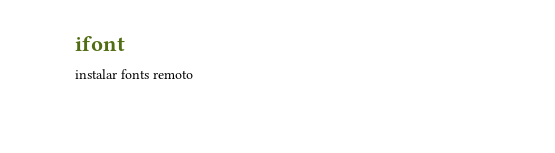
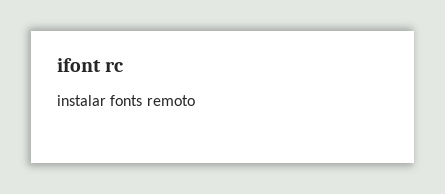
- ifont
+ ifont rc

